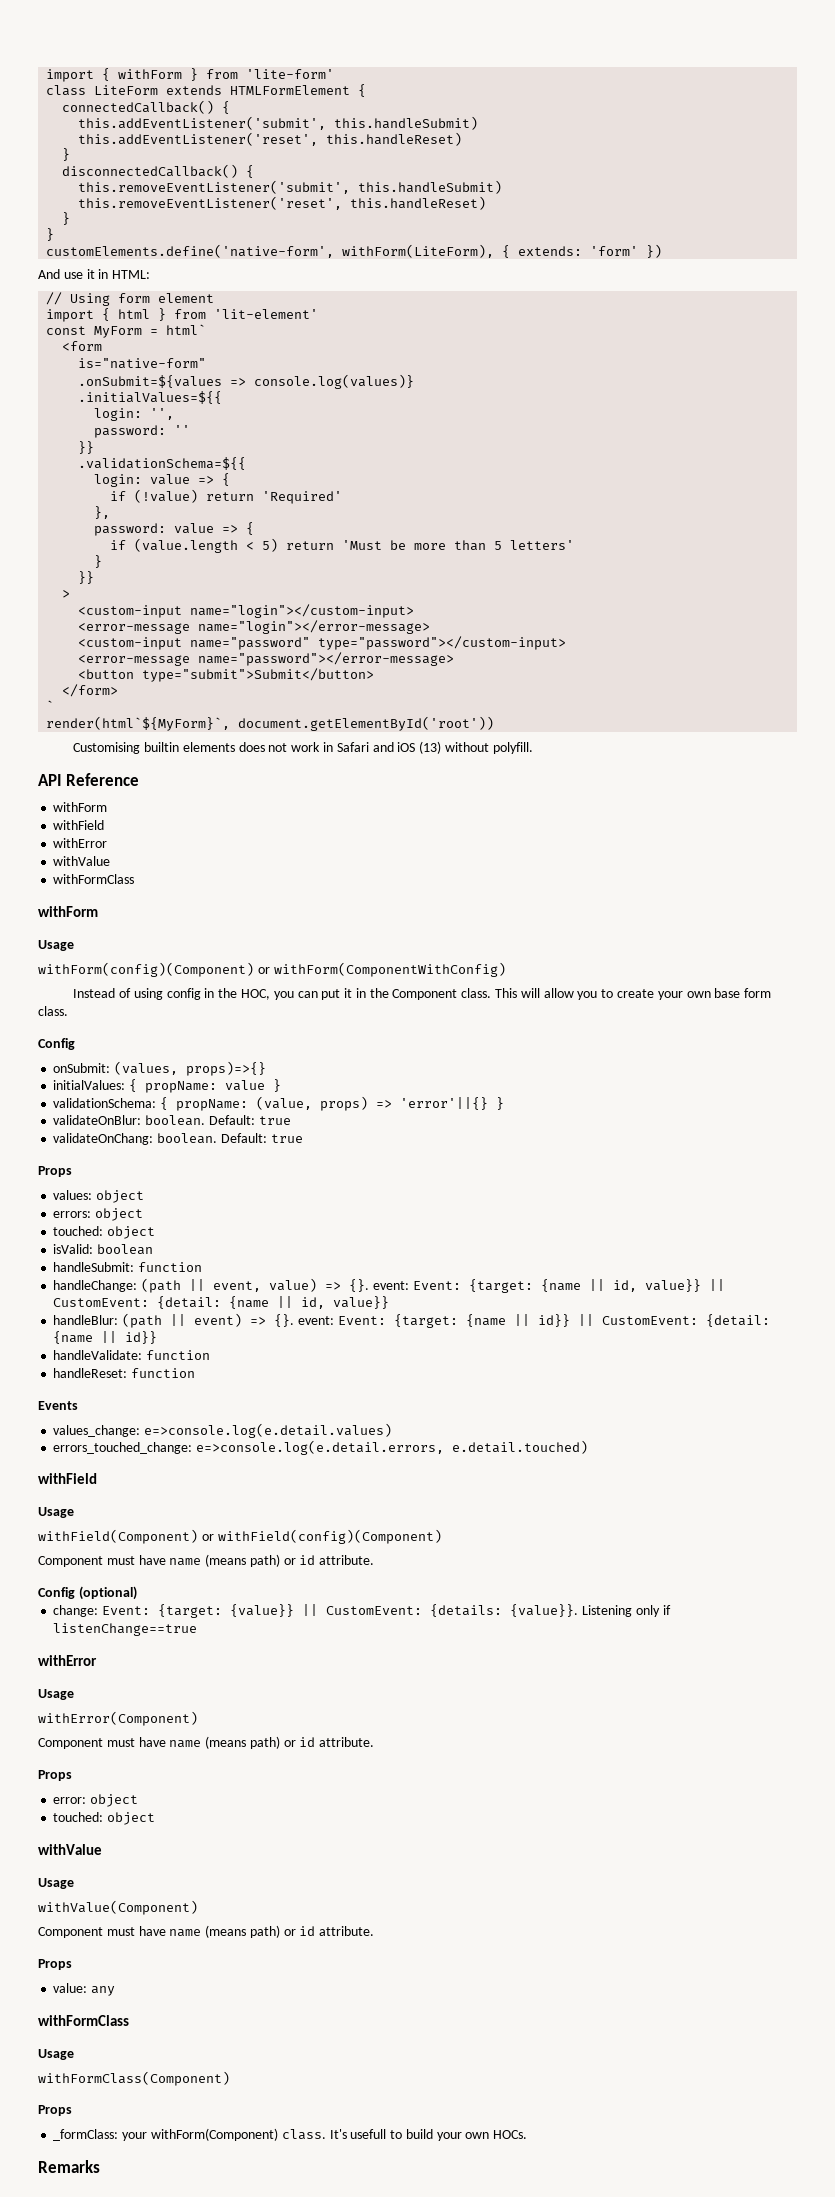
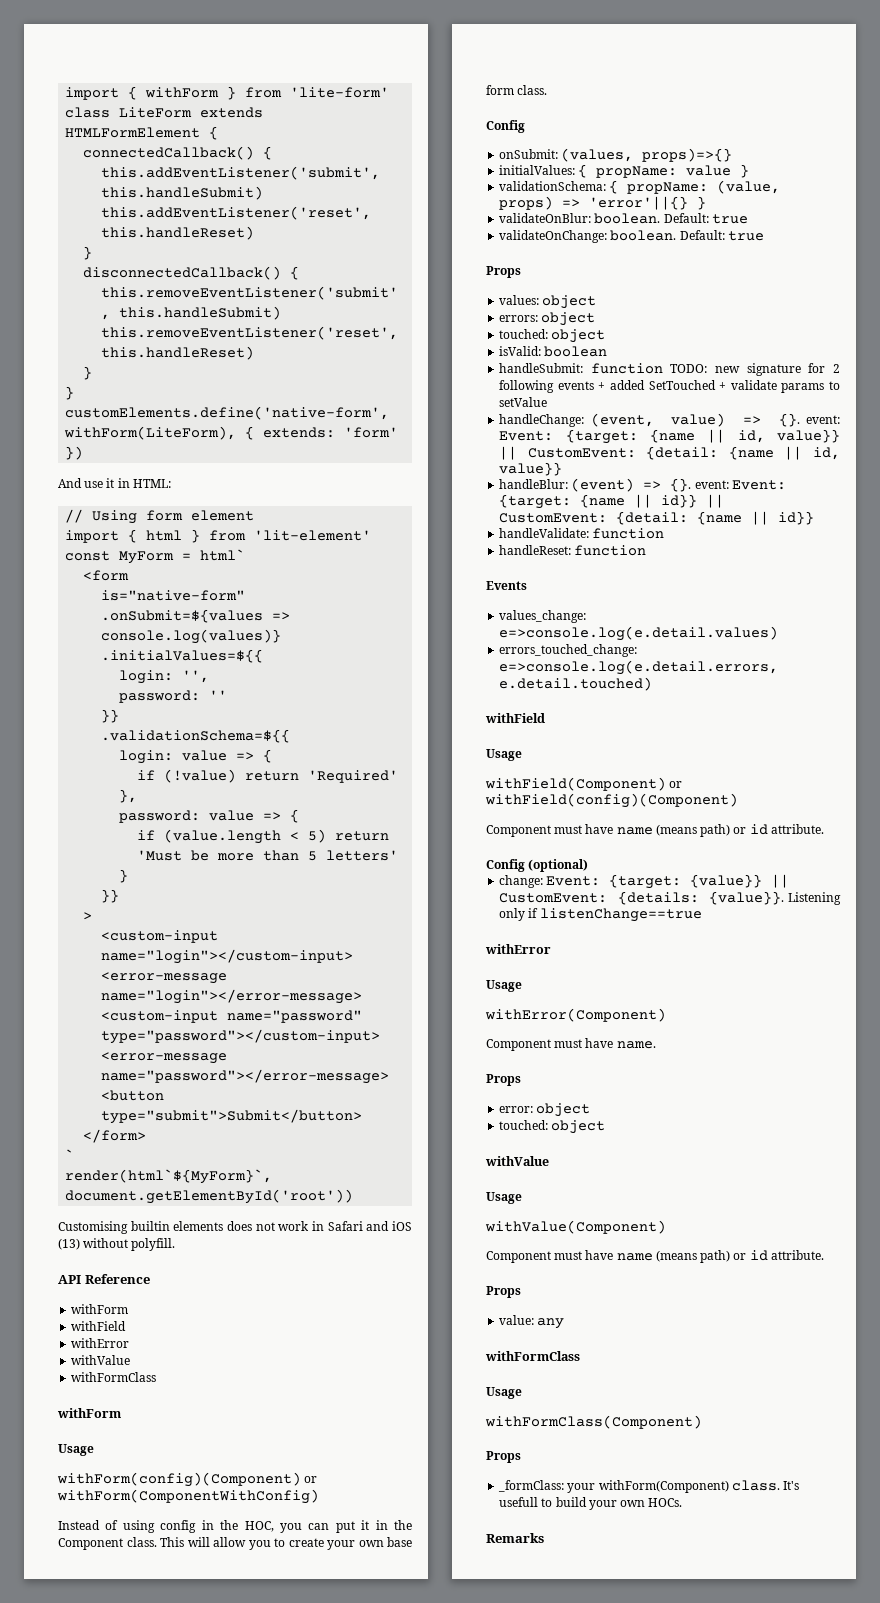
- validateOnChang: boolean.
+ validateOnChange: boolean.
- handleSubmit: function
- handleChange: (path || event, value) => {}. event: Event: {target: {name || id, value}} || CustomEvent: {detail: {name || id, value}}
+ handleSubmit: function TODO: new signature for 2 following events + added SetTouched + validate params to setValue
+ handleChange: (event, value) => {}. event: Event: {target: {name || id, value}} || CustomEvent: {detail: {name || id, value}}
- handleBlur: (path || event) => {}. event: Event: {target: {name || id}} || CustomEvent: {detail: {name || id}}
+ handleBlur: (event) => {}. event: Event: {target: {name || id}} || CustomEvent: {detail: {name || id}}
  withError(Component)
- Component must have name (means path) or id attribute.
+ Component must have name.

